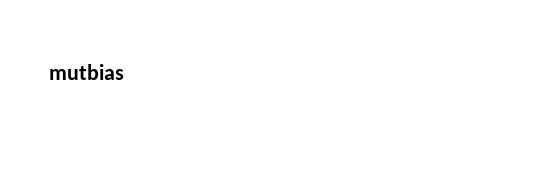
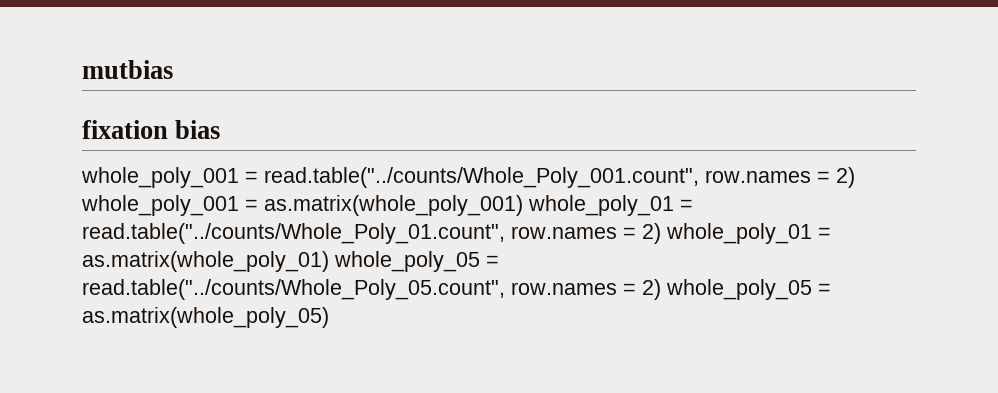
+ fixation bias
+ whole_poly_001 = read.table("../counts/Whole_Poly_001.count", row.names = 2) whole_poly_001 = as.matrix(whole_poly_001) whole_poly_01 = read.table("../counts/Whole_Poly_01.count", row.names = 2) whole_poly_01 = as.matrix(whole_poly_01) whole_poly_05 = read.table("../counts/Whole_Poly_05.count", row.names = 2) whole_poly_05 = as.matrix(whole_poly_05)

